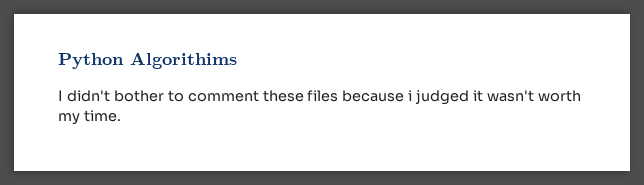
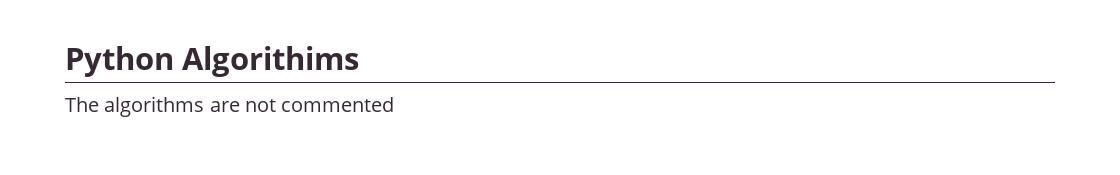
- I didn't bother to comment these files because i judged it wasn't worth my time.
+ The algorithms are not commented

